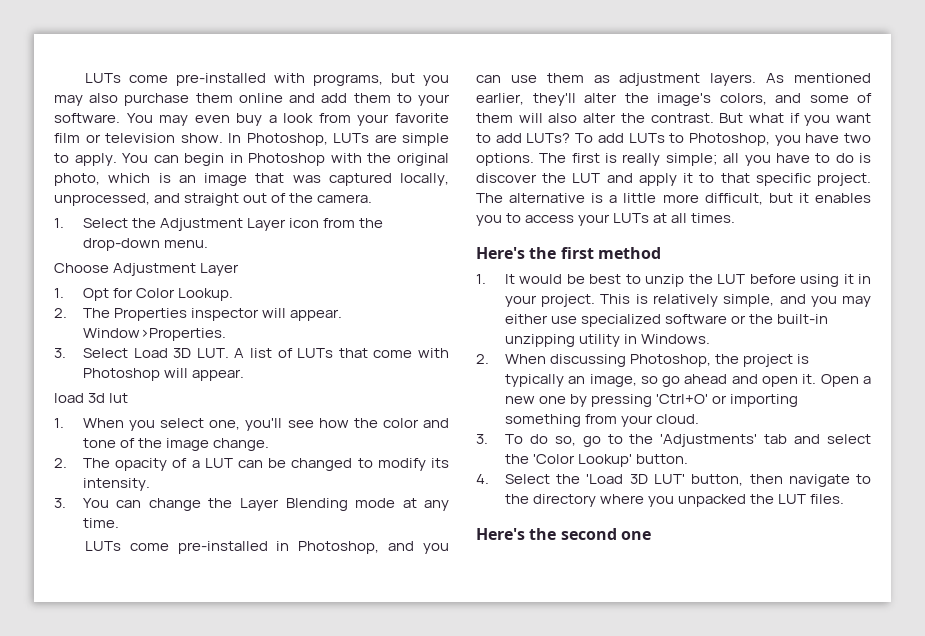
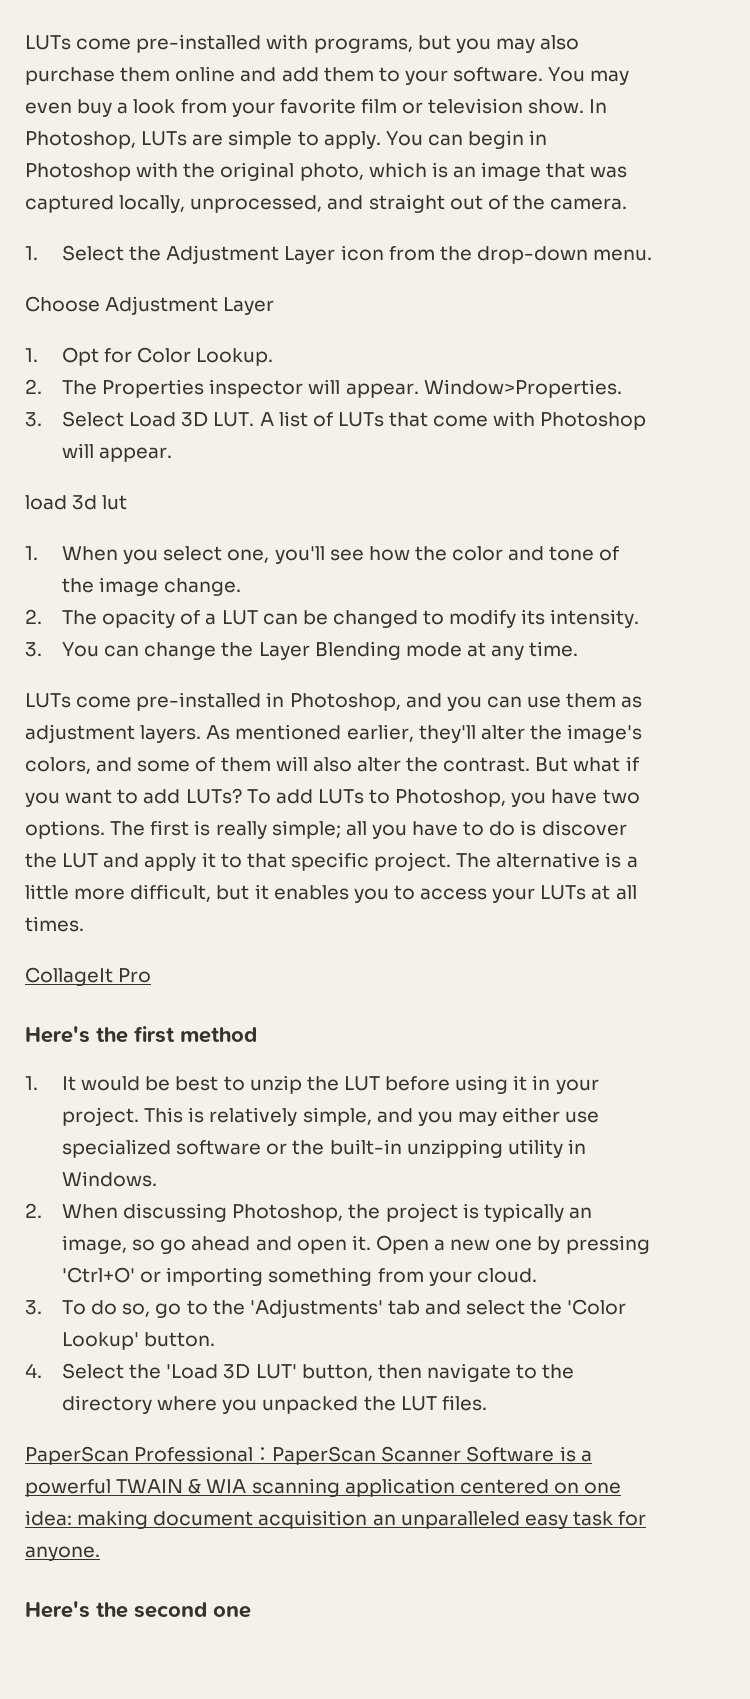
+ CollageIt Pro
+ PaperScan Professional：PaperScan Scanner Software is a powerful TWAIN & WIA scanning application centered on one idea: making document acquisition an unparalleled easy task for anyone.

